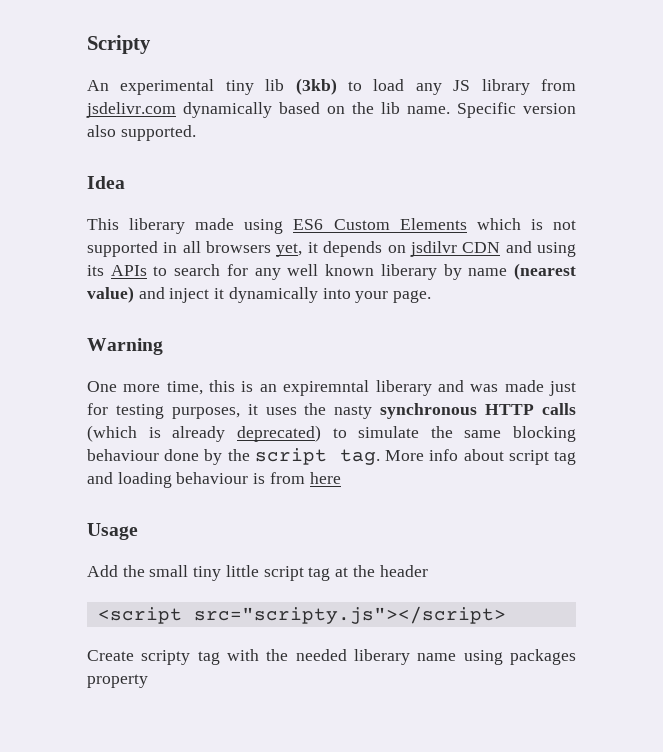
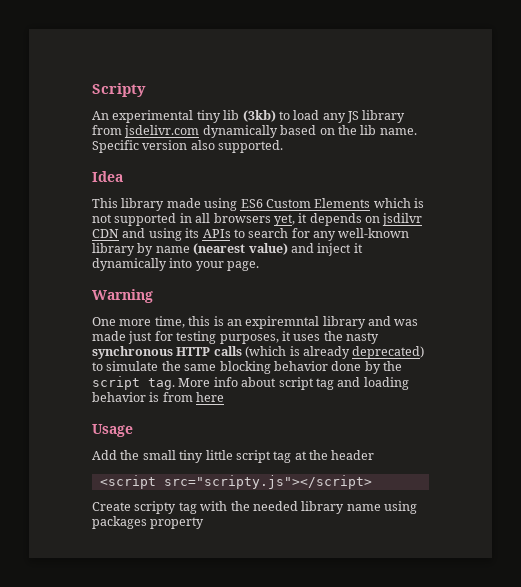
- This liberary made using ES6 Custom Elements which is not supported in all browsers yet, it depends on jsdilvr CDN and using its APIs to search for any well known liberary by name (nearest value) and inject it dynamically into your page.
+ This library made using ES6 Custom Elements which is not supported in all browsers yet, it depends on jsdilvr CDN and using its APIs to search for any well-known library by name (nearest value) and inject it dynamically into your page.
- One more time, this is an expiremntal liberary and was made just for testing purposes, it uses the nasty synchronous HTTP calls (which is already deprecated) to simulate the same blocking behaviour done by the script tag.
+ One more time, this is an expiremntal library and was made just for testing purposes, it uses the nasty synchronous HTTP calls (which is already deprecated) to simulate the same blocking behavior done by the script tag.
- More info about script tag and loading behaviour is from here
+ More info about script tag and loading behavior is from here
- Create scripty tag with the needed liberary name using packages property
+ Create scripty tag with the needed library name using packages property

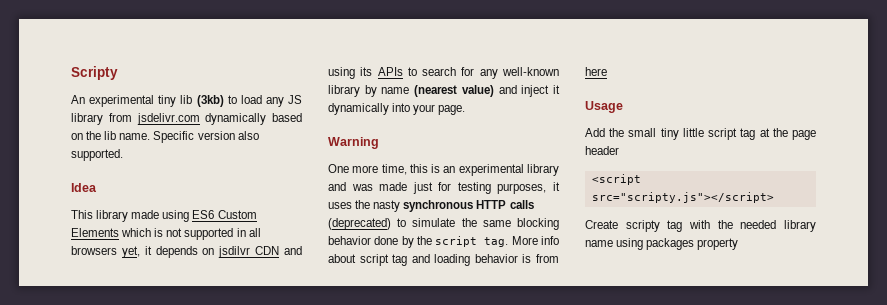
- One more time, this is an expiremntal library and was made just for testing purposes, it uses the nasty synchronous HTTP calls (which is already deprecated) to simulate the same blocking behavior done by the script tag.
+ One more time, this is an experimental library and was made just for testing purposes, it uses the nasty synchronous HTTP calls (deprecated) to simulate the same blocking behavior done by the script tag.
- Add the small tiny little script tag at the header
+ Add the small tiny little script tag at the page header

